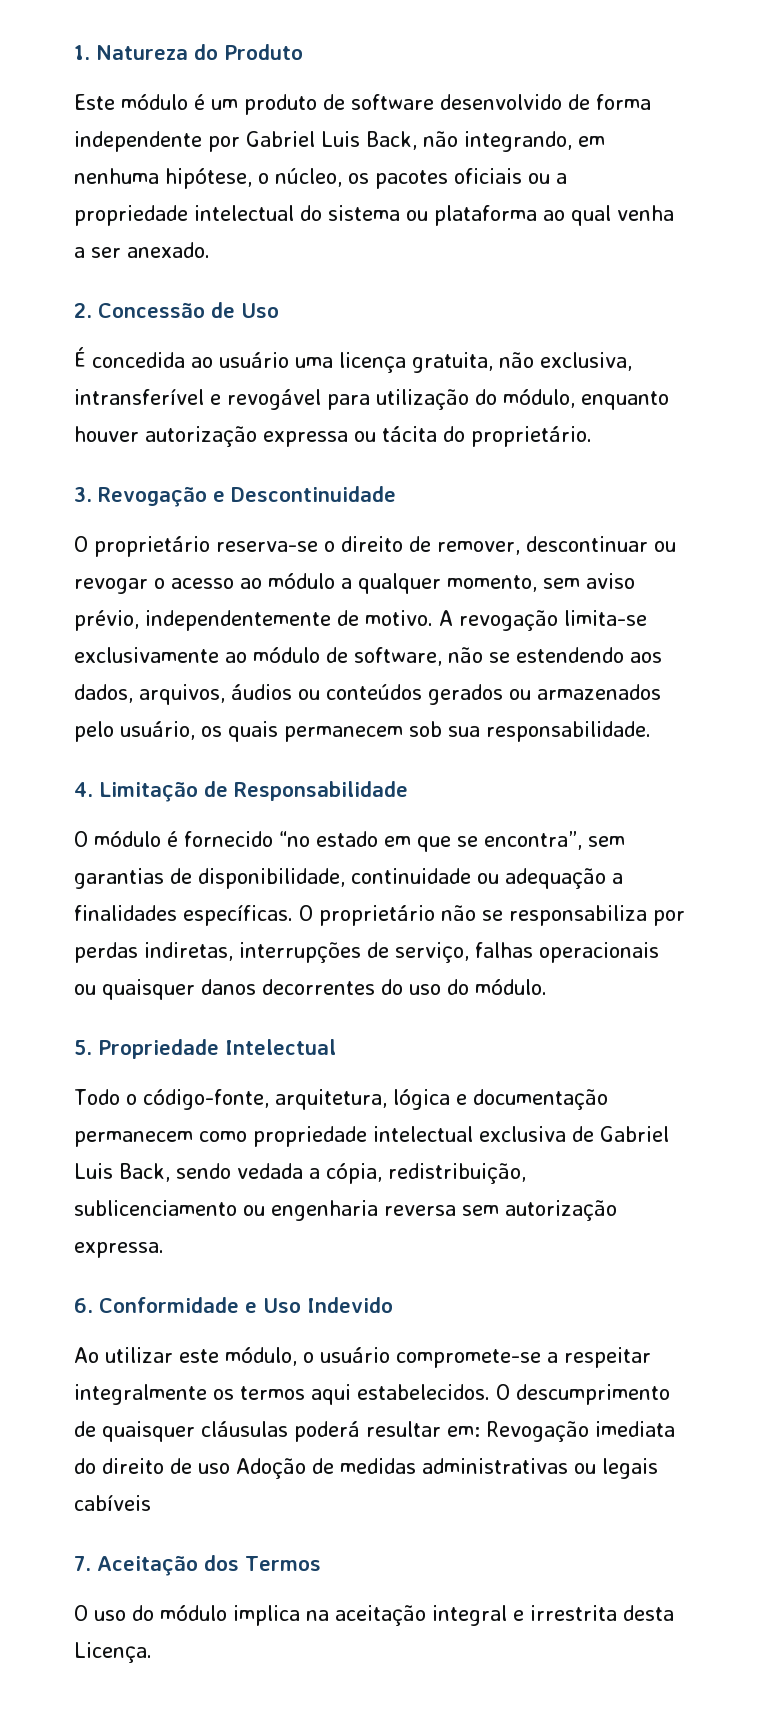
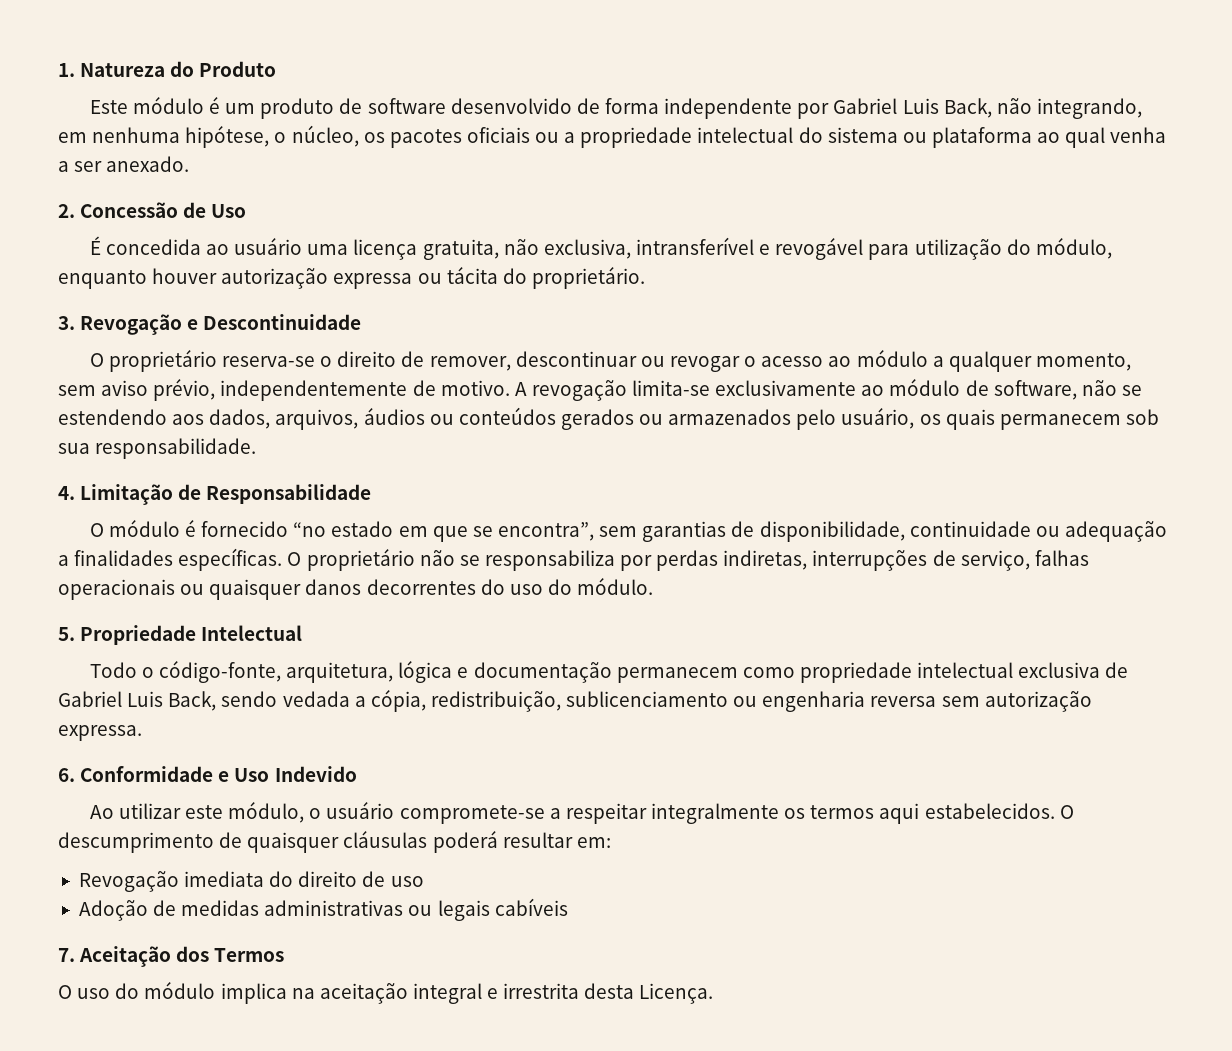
- O descumprimento de quaisquer cláusulas poderá resultar em: Revogação imediata do direito de uso Adoção de medidas administrativas ou legais cabíveis
+ O descumprimento de quaisquer cláusulas poderá resultar em:
+ Revogação imediata do direito de uso
+ Adoção de medidas administrativas ou legais cabíveis

